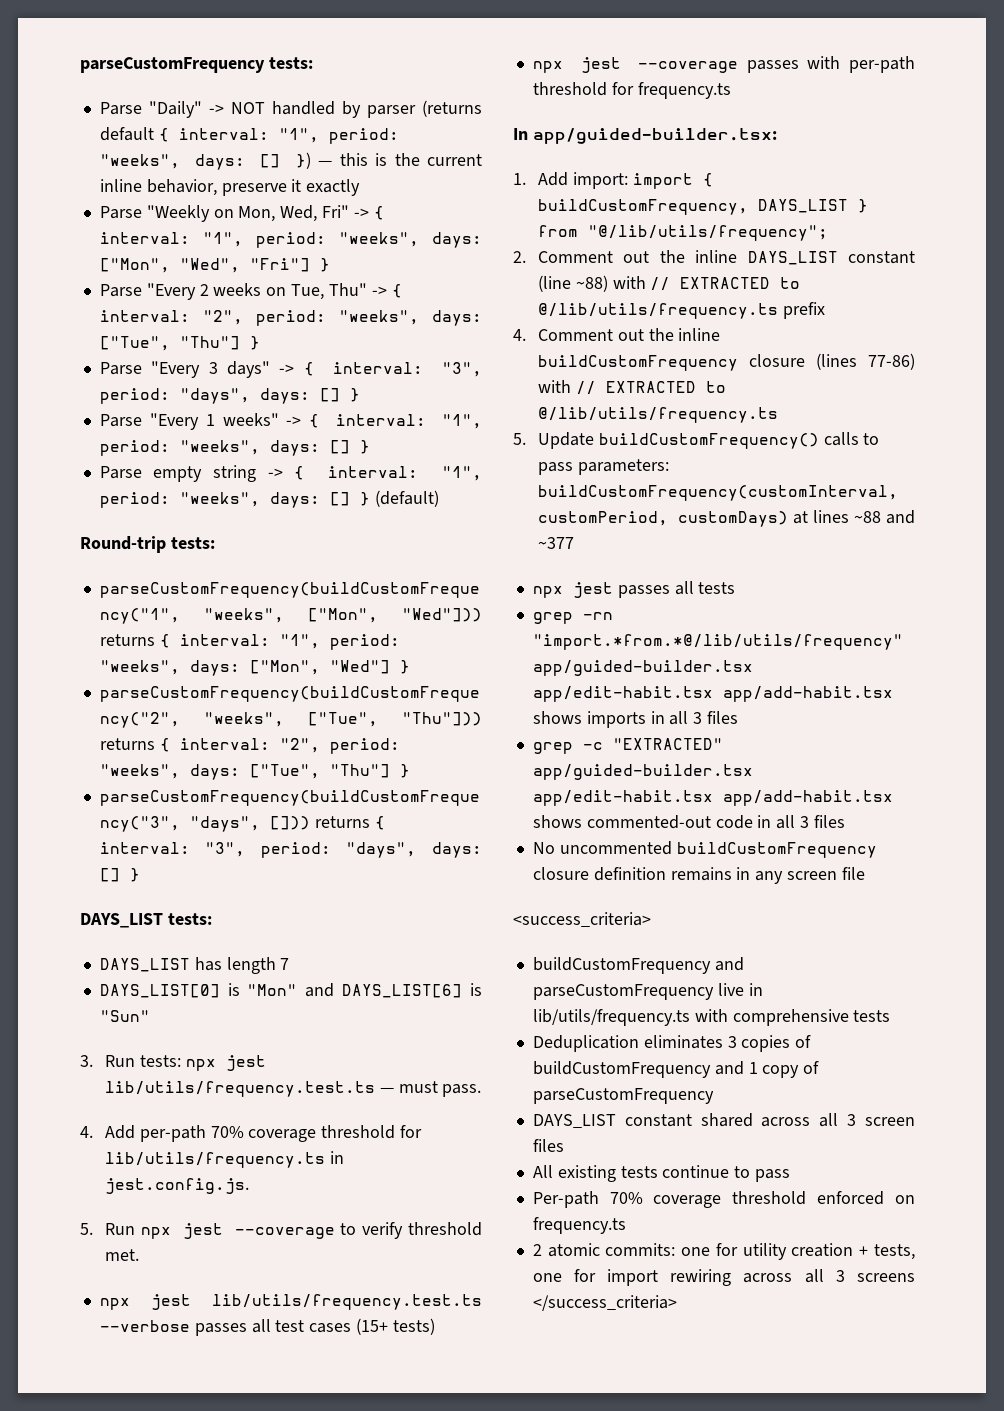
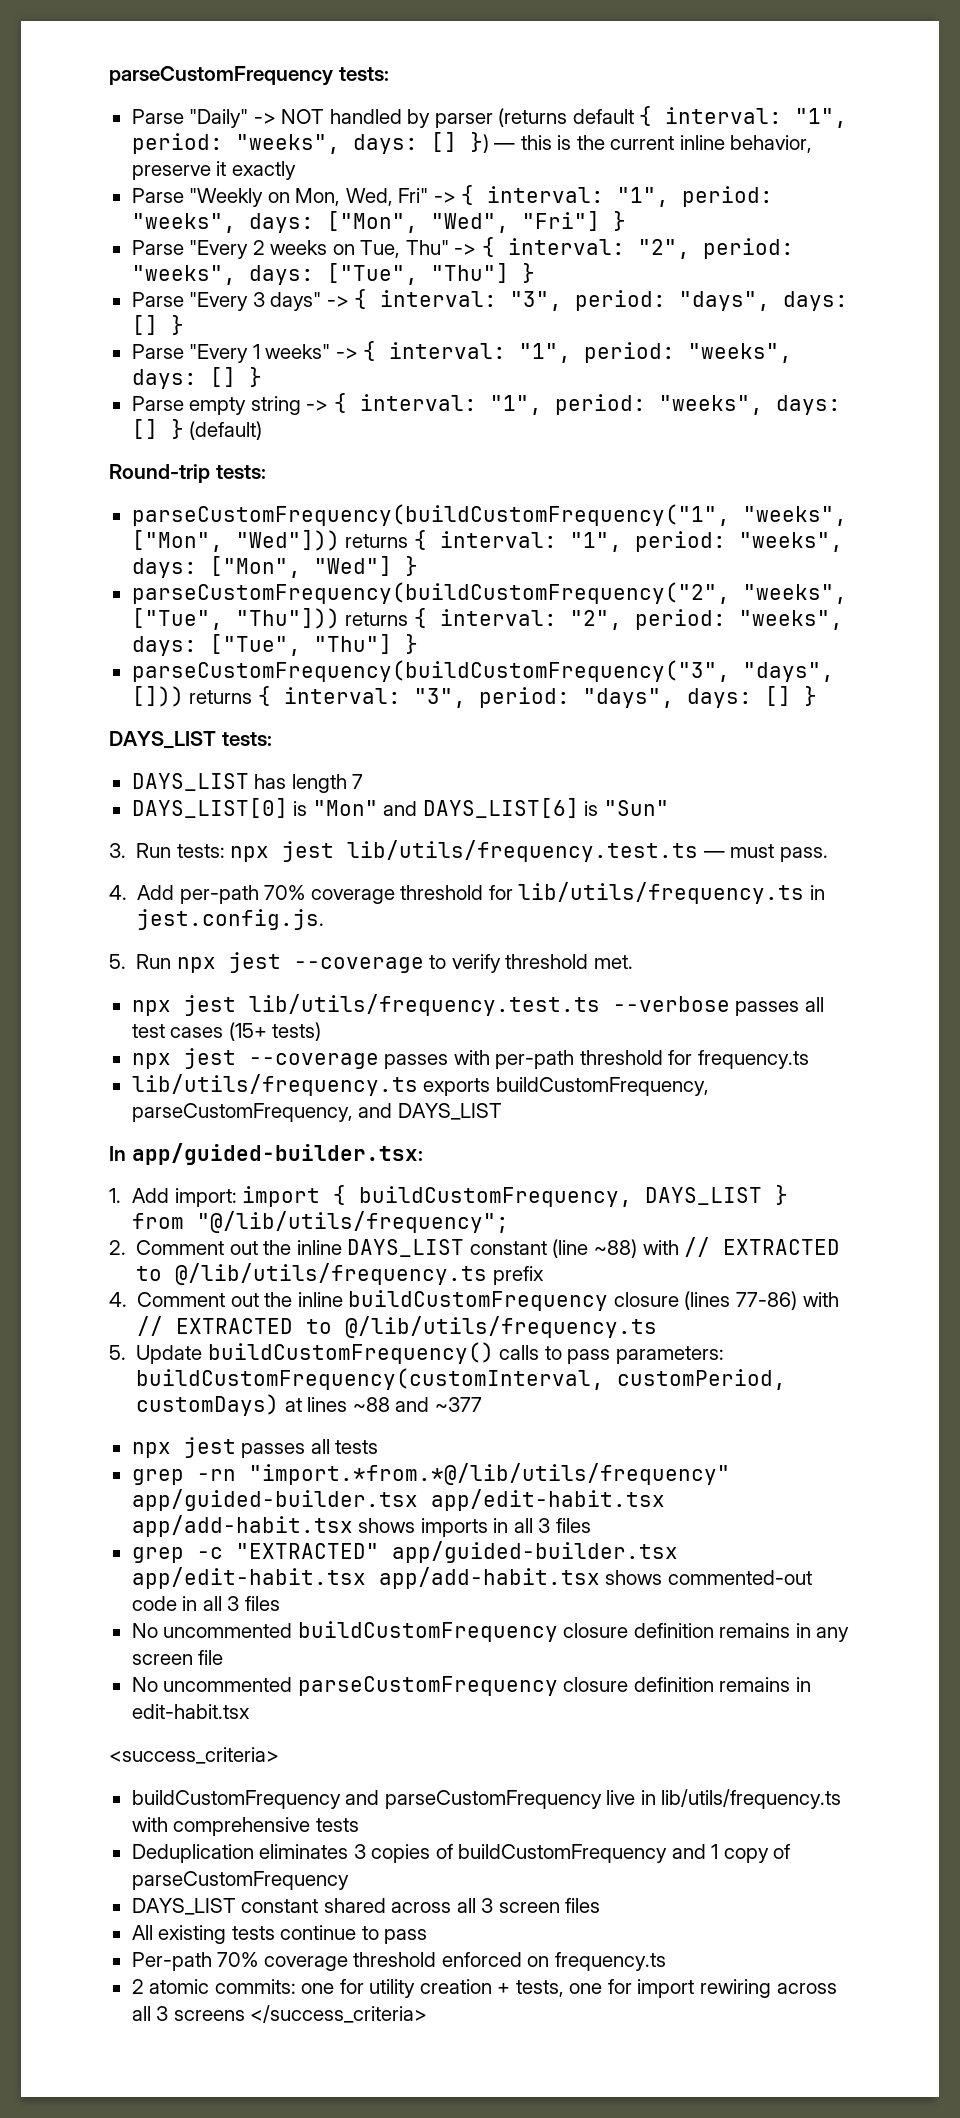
+ lib/utils/frequency.ts exports buildCustomFrequency, parseCustomFrequency, and DAYS_LIST
+ No uncommented parseCustomFrequency closure definition remains in edit-habit.tsx

